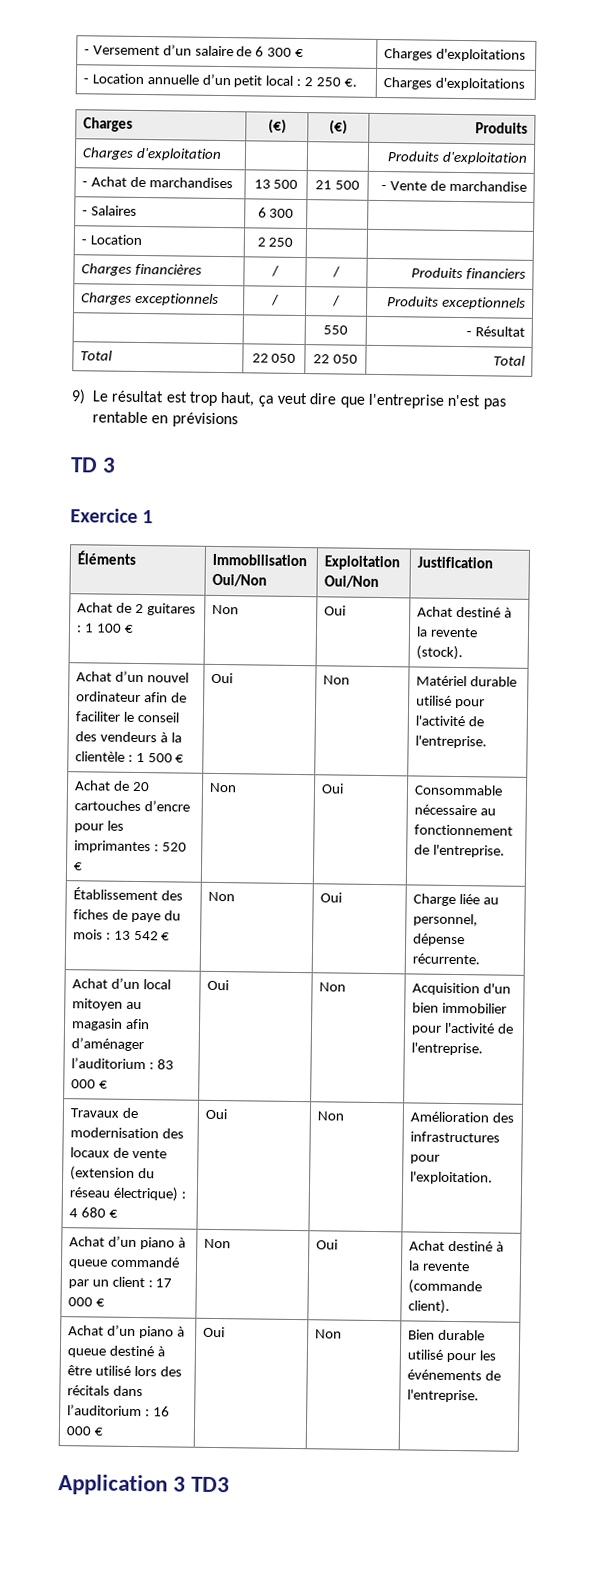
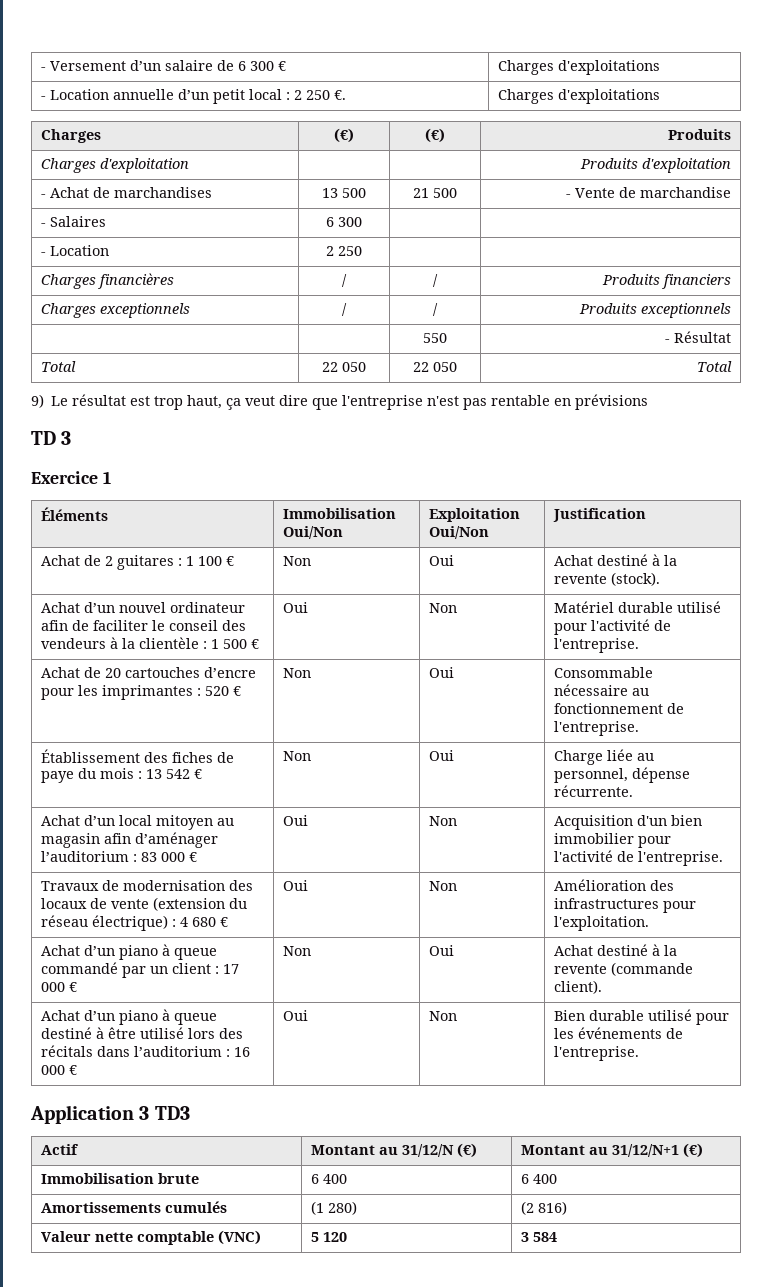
+ Actif | Montant au 31/12/N (€) | Montant au 31/12/N+1 (€)
+ Immobilisation brute | 6 400 | 6 400
+ Amortissements cumulés | (1 280) | (2 816)
+ Valeur nette comptable (VNC) | 5 120 | 3 584

